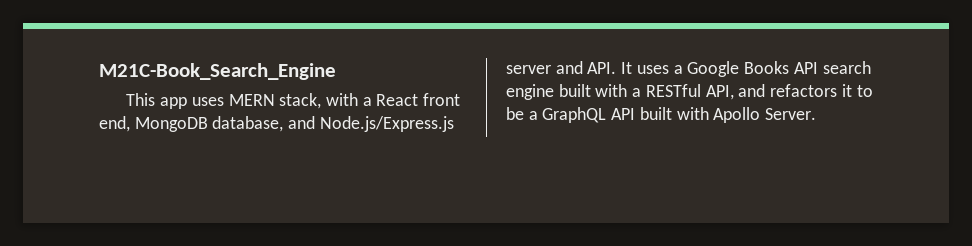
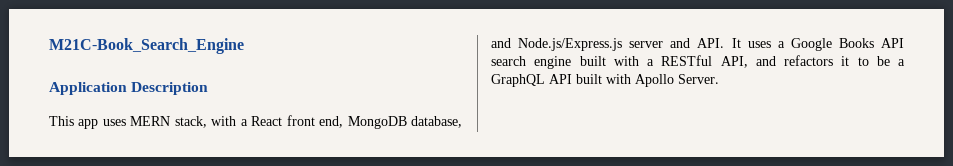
+ Application Description

